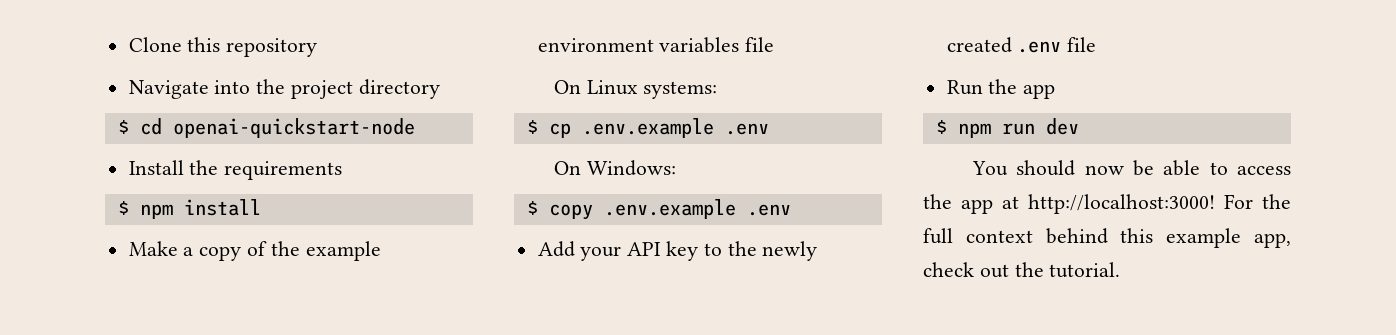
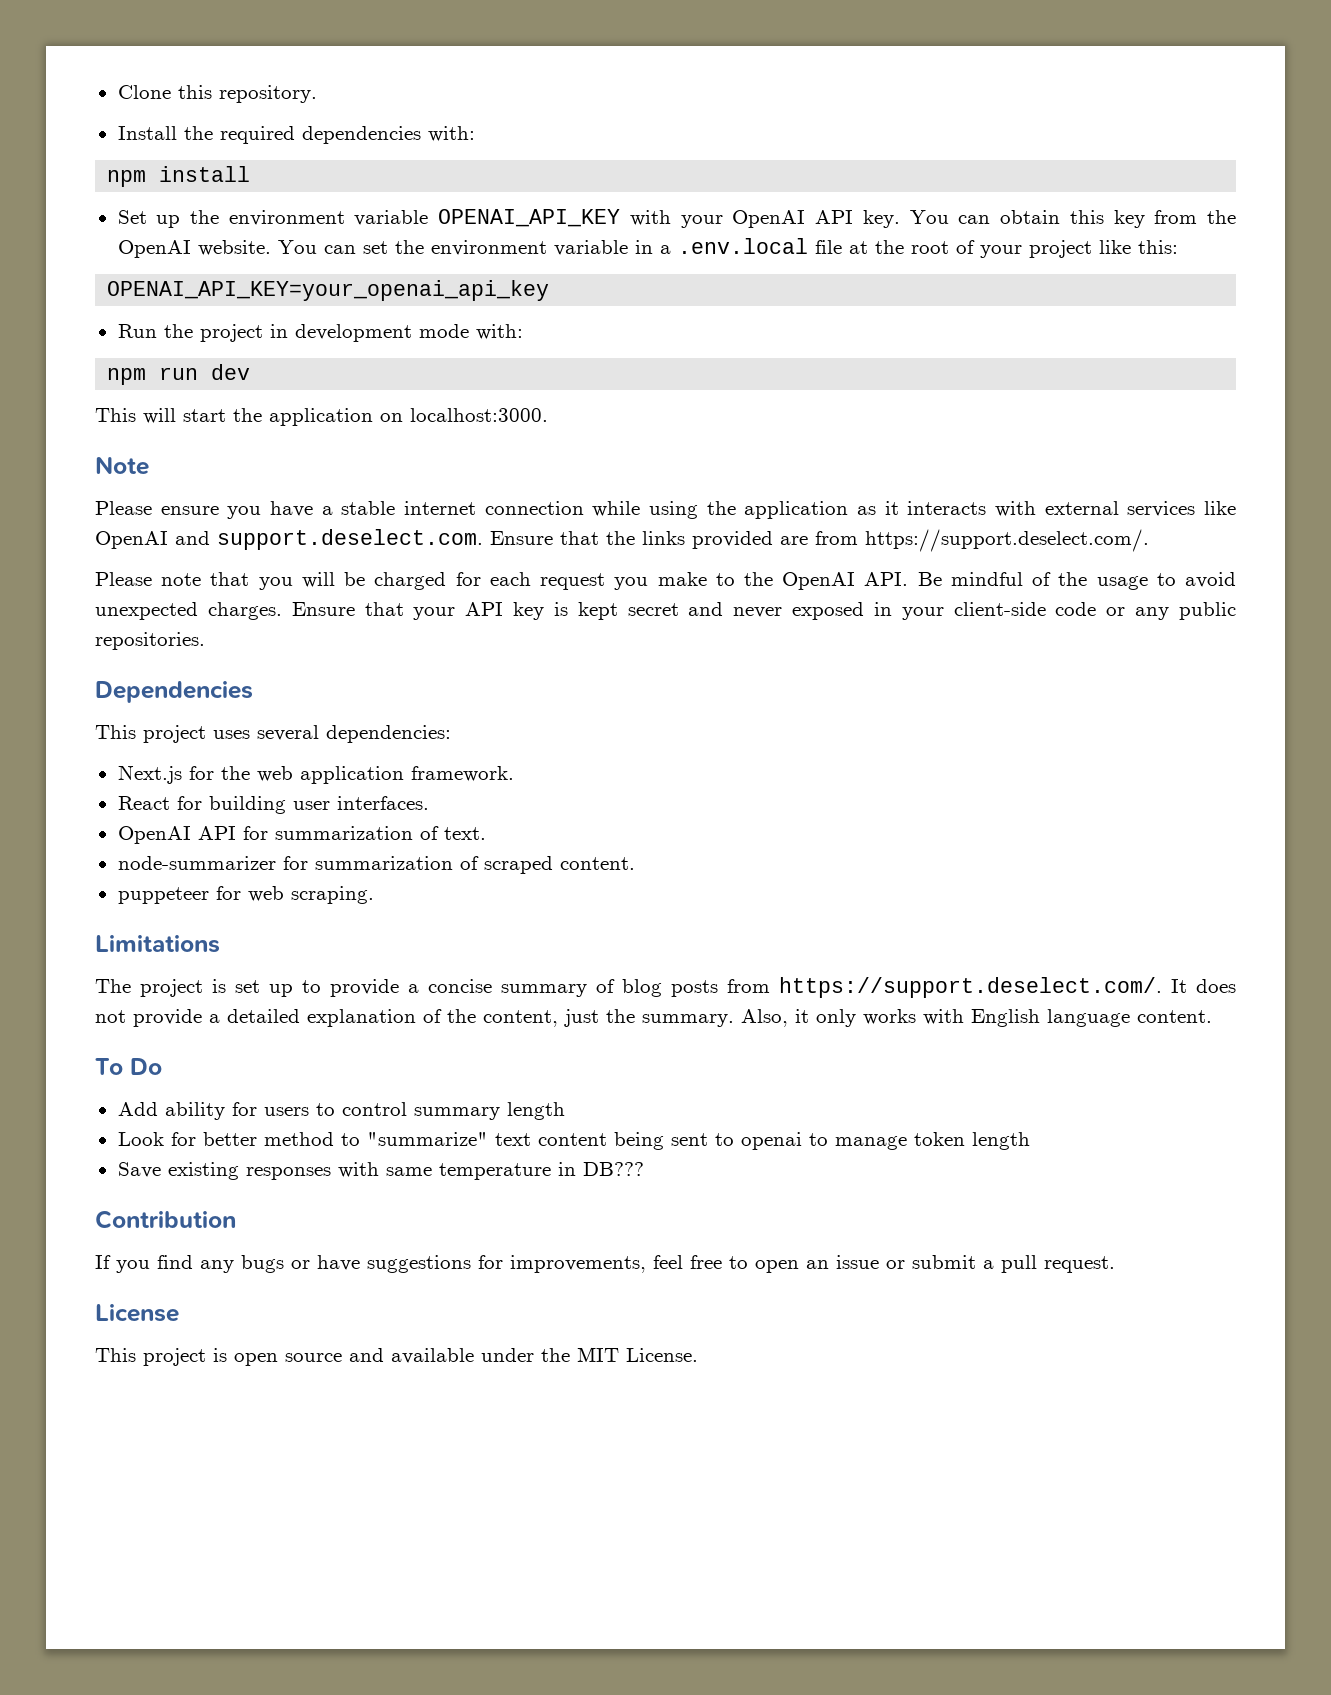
- Clone this repository
- Navigate into the project directory
- $ cd openai-quickstart-node
+ Clone this repository.
- Install the requirements
- $ npm install
+ Install the required dependencies with:
+ npm install
- Make a copy of the example environment variables file
- On Linux systems:
- $ cp .env.example .env
- On Windows:
- $ copy .env.example .env
- Add your API key to the newly created .env file
- Run the app
- $ npm run dev
- You should now be able to access the app at http://localhost:3000! For the full context behind this example app, check out the tutorial.
+ Set up the environment variable OPENAI_API_KEY with your OpenAI API key. You can obtain this key from the OpenAI website. You can set the environment variable in a .env.local file at the root of your project like this:
+ OPENAI_API_KEY=your_openai_api_key
+ Run the project in development mode with:
+ npm run dev
+ This will start the application on localhost:3000.
+ Note
+ Please ensure you have a stable internet connection while using the application as it interacts with external services like OpenAI and support.deselect.com. Ensure that the links provided are from https://support.deselect.com/.
+ Please note that you will be charged for each request you make to the OpenAI API. Be mindful of the usage to avoid unexpected charges. Ensure that your API key is kept secret and never exposed in your client-side code or any public repositories.
+ Dependencies
+ This project uses several dependencies:
+ Next.js for the web application framework.
+ React for building user interfaces.
+ OpenAI API for summarization of text.
+ node-summarizer for summarization of scraped content.
+ puppeteer for web scraping.
+ Limitations
+ The project is set up to provide a concise summary of blog posts from https://support.deselect.com/. It does not provide a detailed explanation of the content, just the summary. Also, it only works with English language content.
+ To Do
+ Add ability for users to control summary length
+ Look for better method to "summarize" text content being sent to openai to manage token length
+ Save existing responses with same temperature in DB???
+ Contribution
+ If you find any bugs or have suggestions for improvements, feel free to open an issue or submit a pull request.
+ License
+ This project is open source and available under the MIT License.

